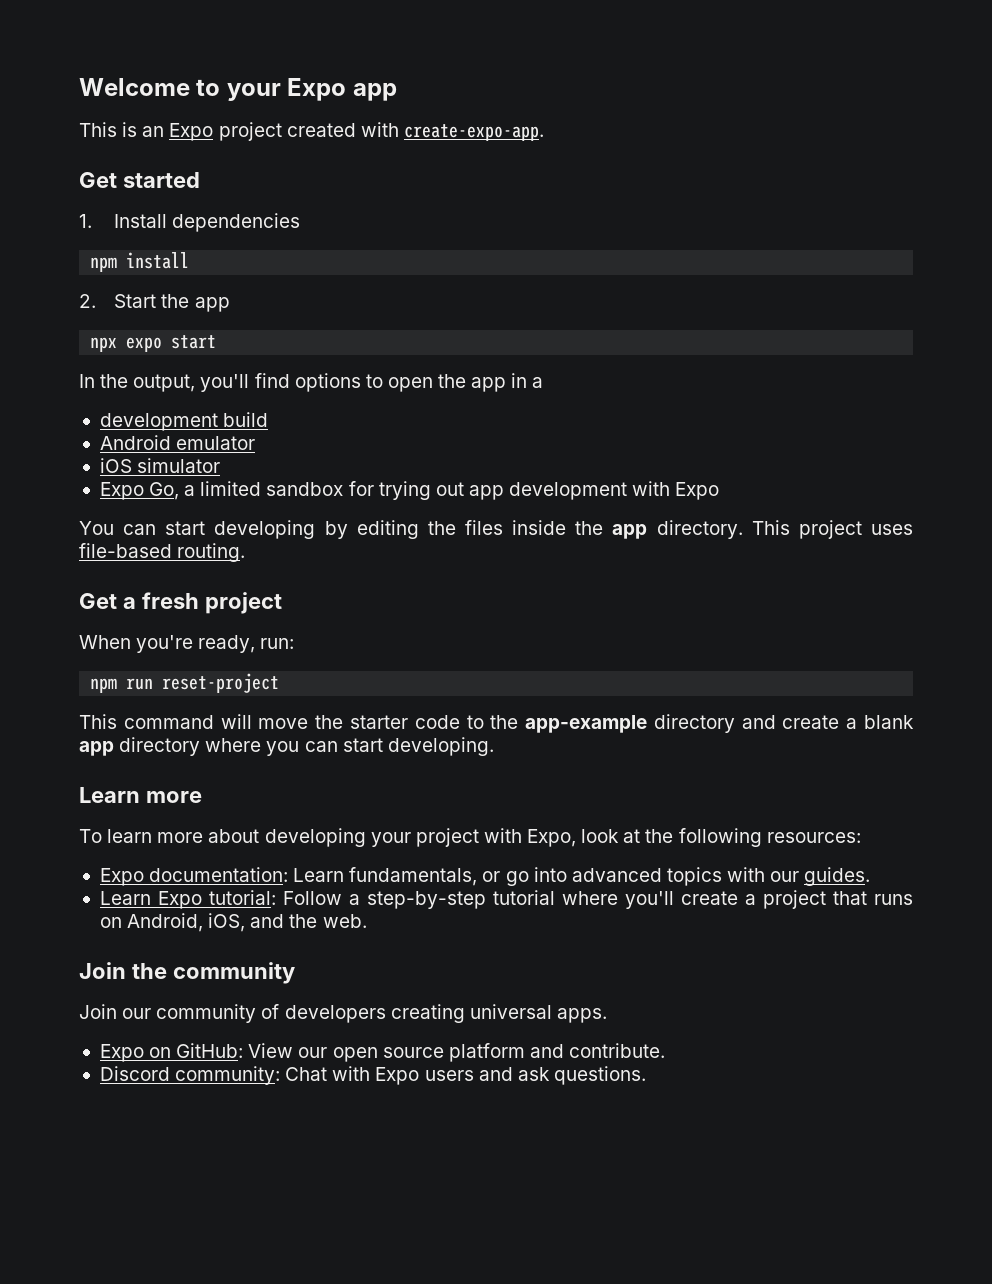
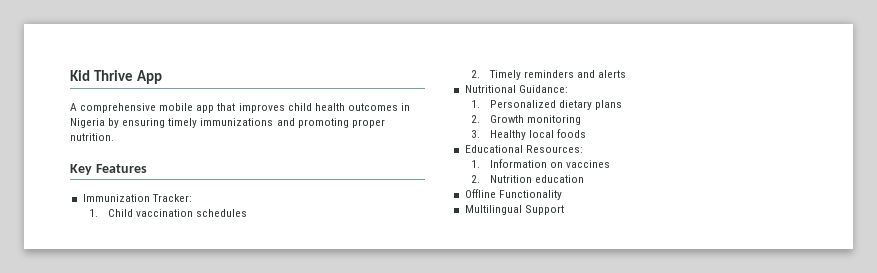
- Welcome to your Expo app
- This is an Expo project created with create-expo-app.
- Get started
- 1. Install dependencies
- npm install
- 2. Start the app
- npx expo start
- In the output, you'll find options to open the app in a
- development build
- Android emulator
- iOS simulator
- Expo Go, a limited sandbox for trying out app development with Expo
- You can start developing by editing the files inside the app directory. This project uses file-based routing.
- Get a fresh project
- When you're ready, run:
- npm run reset-project
- This command will move the starter code to the app-example directory and create a blank app directory where you can start developing.
- Learn more
- To learn more about developing your project with Expo, look at the following resources:
- Expo documentation: Learn fundamentals, or go into advanced topics with our guides.
- Learn Expo tutorial: Follow a step-by-step tutorial where you'll create a project that runs on Android, iOS, and the web.
- Join the community
- Join our community of developers creating universal apps.
- Expo on GitHub: View our open source platform and contribute.
- Discord community: Chat with Expo users and ask questions.
+ Kid Thrive App
+ A comprehensive mobile app that improves child health outcomes in Nigeria by ensuring timely immunizations and promoting proper nutrition.
+ Key Features
+ Immunization Tracker:
+ 1. Child vaccination schedules
+ 2. Timely reminders and alerts
+ Nutritional Guidance:
+ 1. Personalized dietary plans
+ 2. Growth monitoring
+ 3. Healthy local foods
+ Educational Resources:
+ 1. Information on vaccines
+ 2. Nutrition education
+ Offline Functionality
+ Multilingual Support

